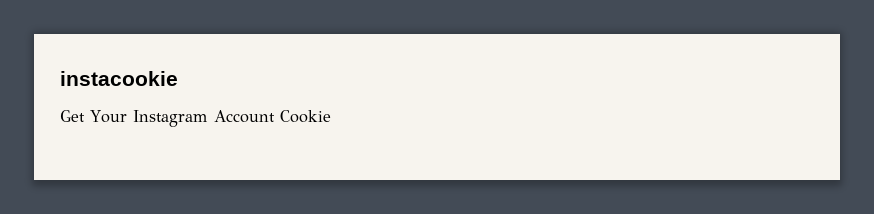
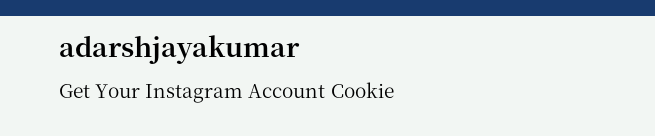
- instacookie
+ adarshjayakumar

